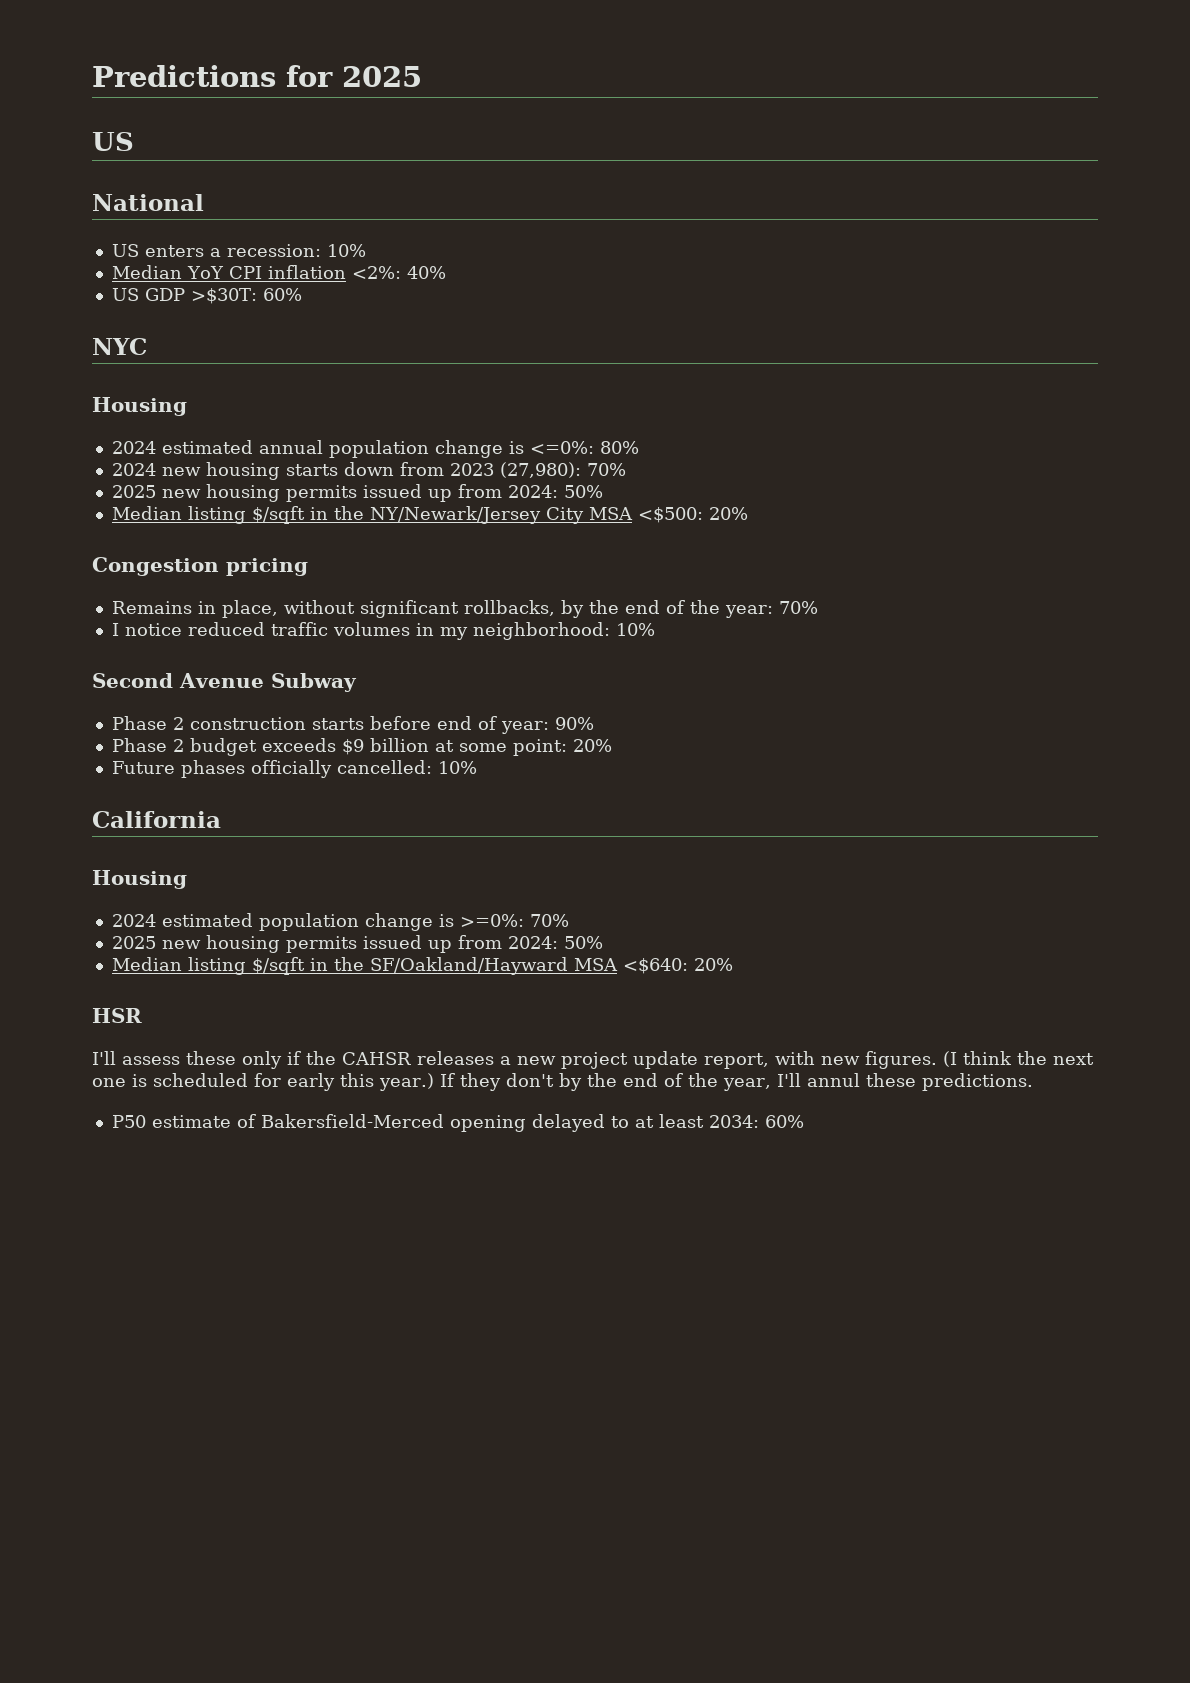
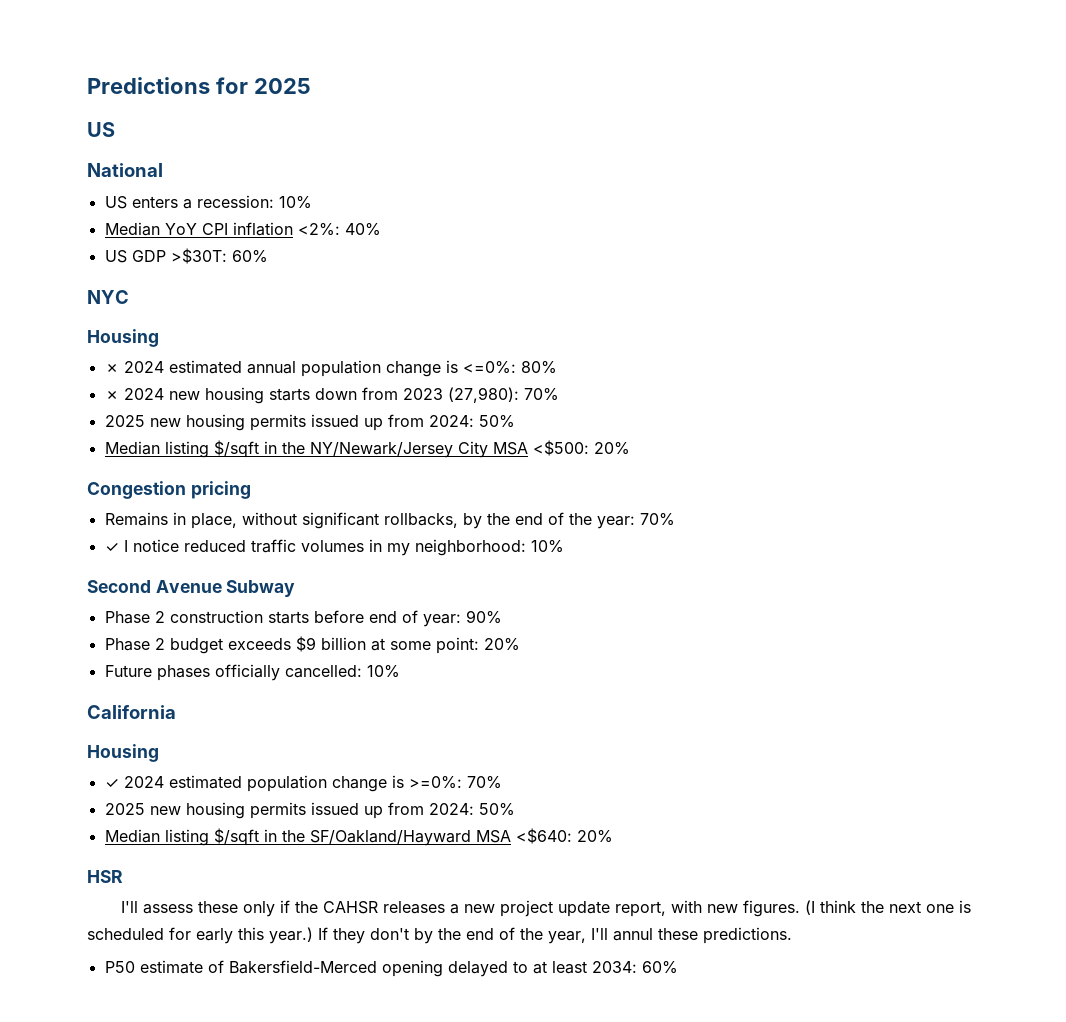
- 2024 estimated annual population change is <=0%: 80%
+ ✗ 2024 estimated annual population change is <=0%: 80%
- 2024 new housing starts down from 2023 (27,980): 70%
+ ✗ 2024 new housing starts down from 2023 (27,980): 70%
- I notice reduced traffic volumes in my neighborhood: 10%
+ ✓ I notice reduced traffic volumes in my neighborhood: 10%
- 2024 estimated population change is >=0%: 70%
+ ✓ 2024 estimated population change is >=0%: 70%

